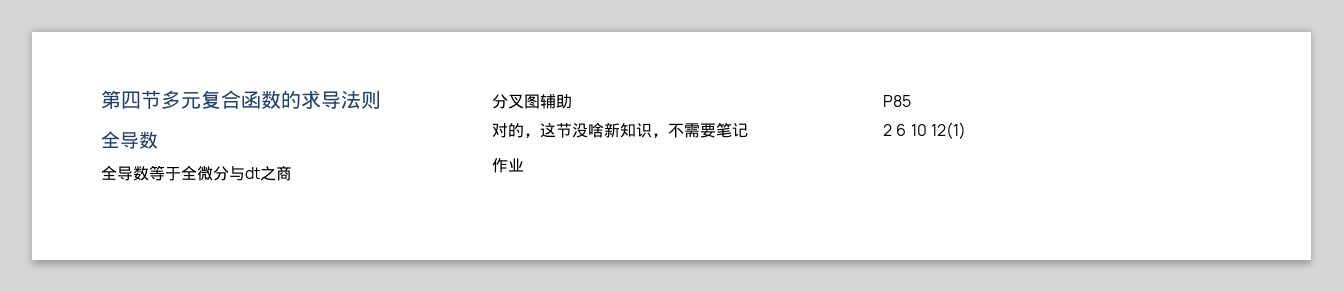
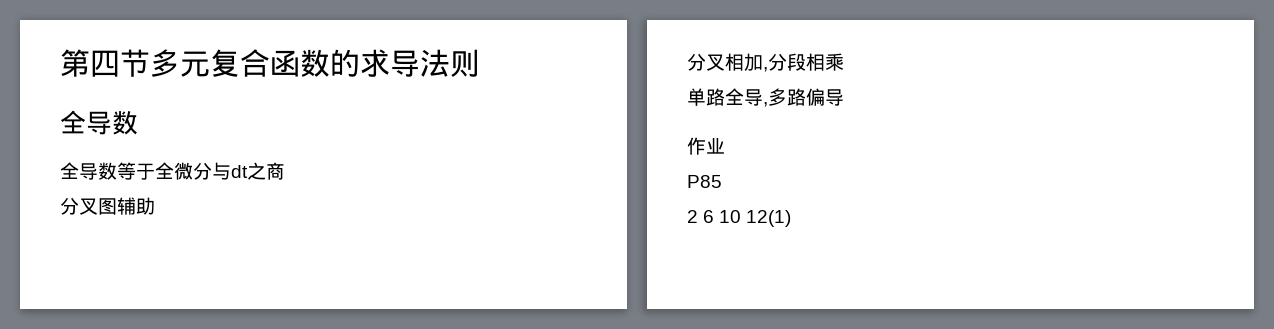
- 对的，这节没啥新知识，不需要笔记
+ 分叉相加,分段相乘
+ 单路全导,多路偏导

